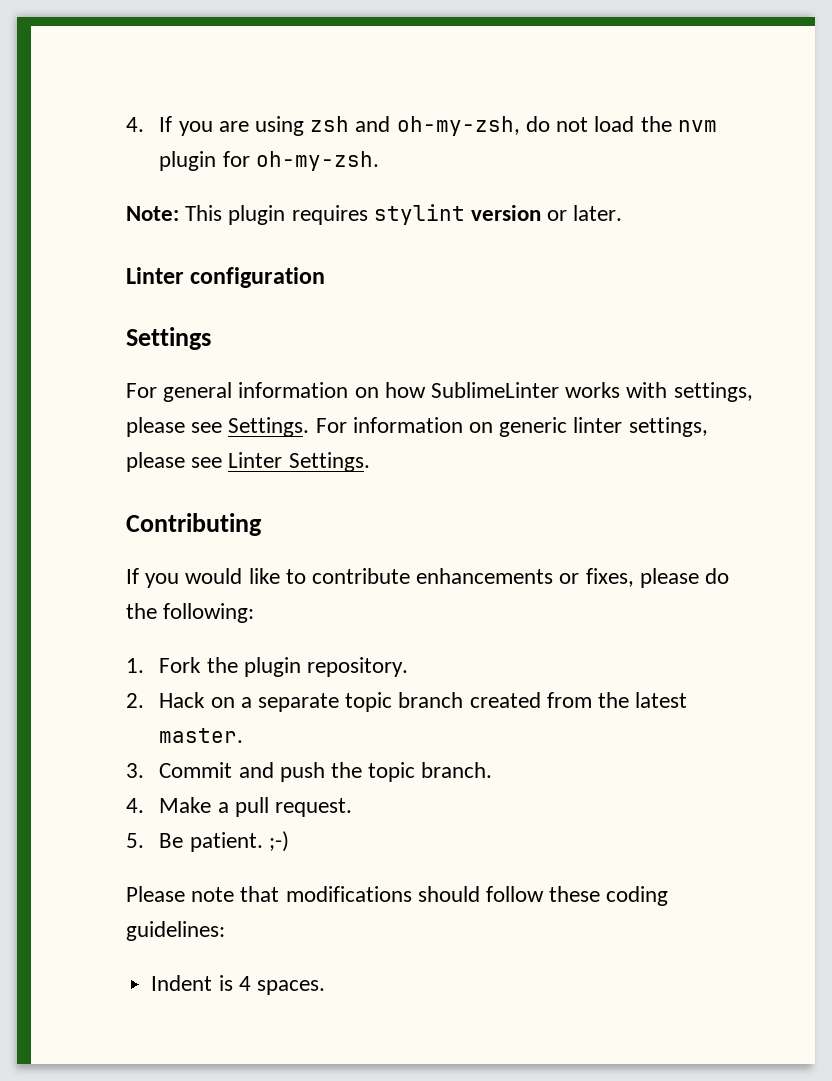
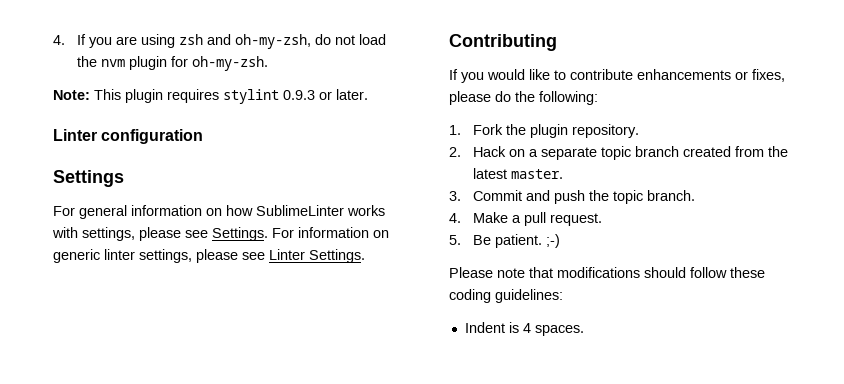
- Note: This plugin requires stylint version or later.
+ Note: This plugin requires stylint 0.9.3 or later.

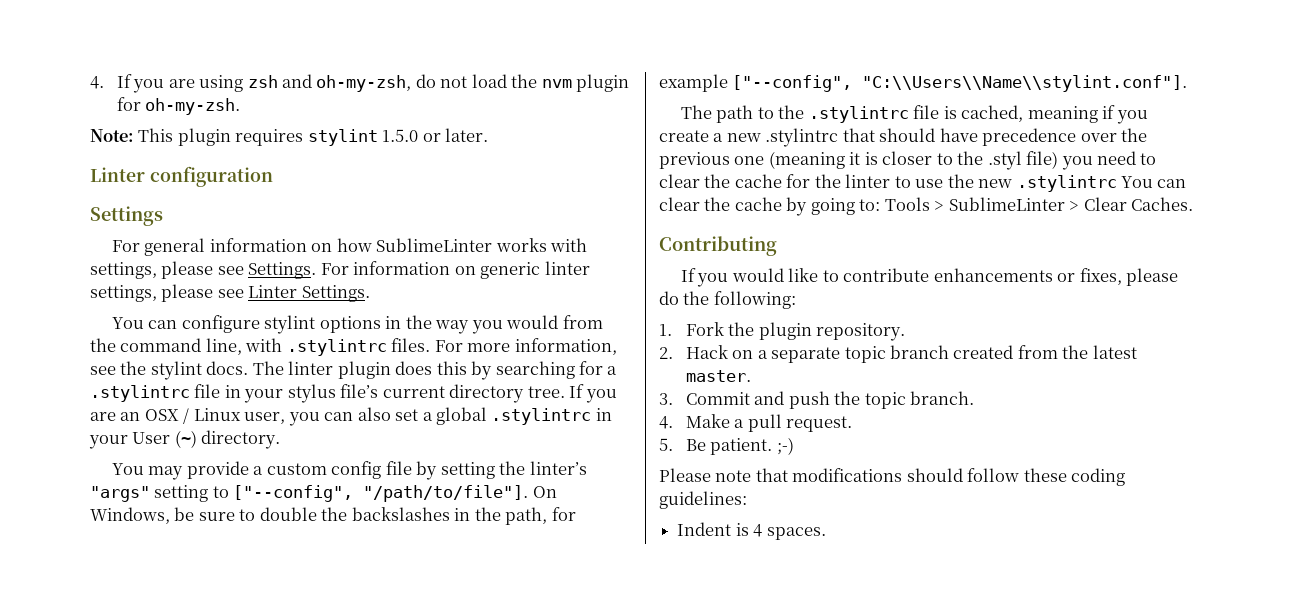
- Note: This plugin requires stylint 0.9.3 or later.
+ Note: This plugin requires stylint 1.5.0 or later.
+ You can configure stylint options in the way you would from the command line, with .stylintrc files. For more information, see the stylint docs. The linter plugin does this by searching for a .stylintrc file in your stylus file’s current directory tree. If you are an OSX / Linux user, you can also set a global .stylintrc in your User (~) directory.
+ You may provide a custom config file by setting the linter’s "args" setting to ["--config", "/path/to/file"]. On Windows, be sure to double the backslashes in the path, for example ["--config", "C:\\Users\\Name\\stylint.conf"].
+ The path to the .stylintrc file is cached, meaning if you create a new .stylintrc that should have precedence over the previous one (meaning it is closer to the .styl file) you need to clear the cache for the linter to use the new .stylintrc You can clear the cache by going to: Tools > SublimeLinter > Clear Caches.

